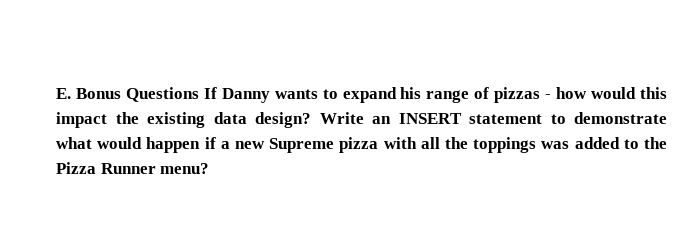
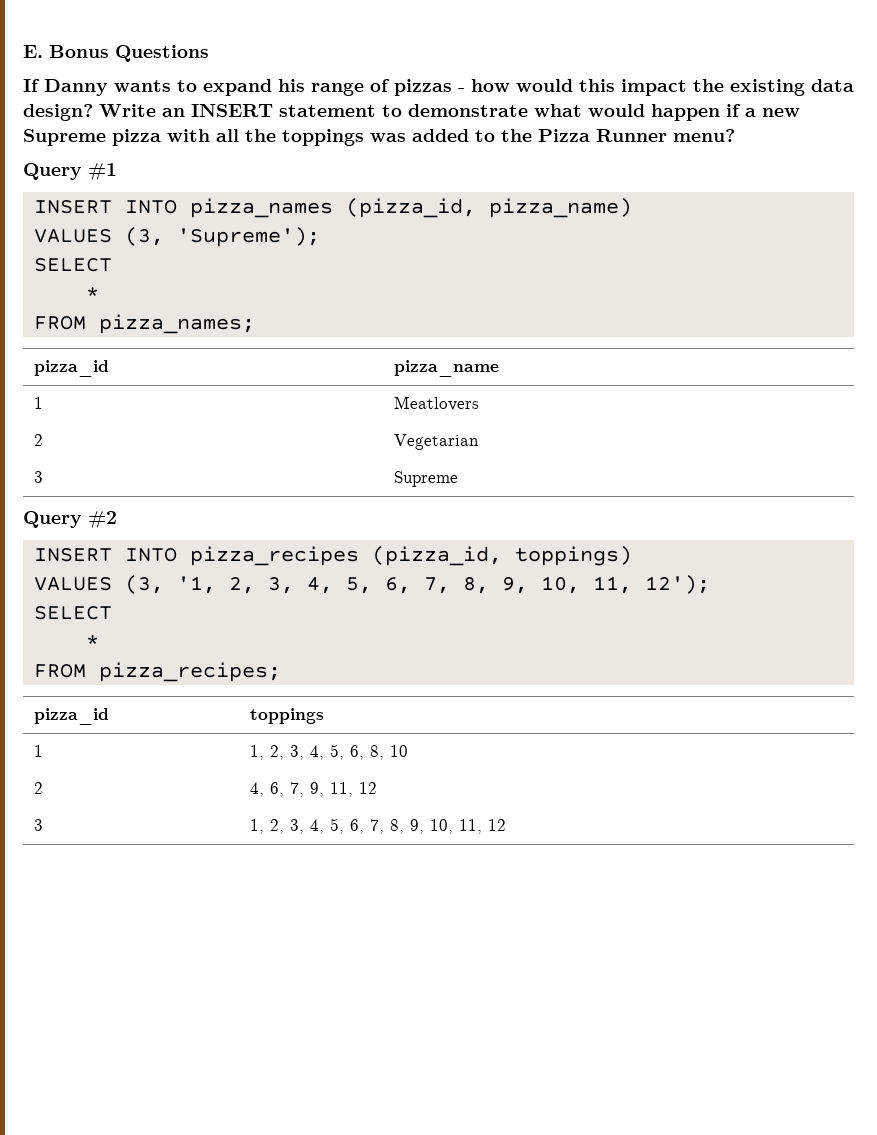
- E. Bonus Questions If Danny wants to expand his range of pizzas - how would this impact the existing data design?
+ E. Bonus Questions
+ If Danny wants to expand his range of pizzas - how would this impact the existing data design?
+ Query #1
+ INSERT INTO pizza_names (pizza_id, pizza_name)
+ VALUES (3, 'Supreme');
+ SELECT
+ *
+ FROM pizza_names;
+ pizza_id | pizza_name
+ 1 | Meatlovers
+ 2 | Vegetarian
+ 3 | Supreme
+ Query #2
+ INSERT INTO pizza_recipes (pizza_id, toppings)
+ VALUES (3, '1, 2, 3, 4, 5, 6, 7, 8, 9, 10, 11, 12');
+ SELECT
+ *
+ FROM pizza_recipes;
+ pizza_id | toppings
+ 1 | 1, 2, 3, 4, 5, 6, 8, 10
+ 2 | 4, 6, 7, 9, 11, 12
+ 3 | 1, 2, 3, 4, 5, 6, 7, 8, 9, 10, 11, 12

